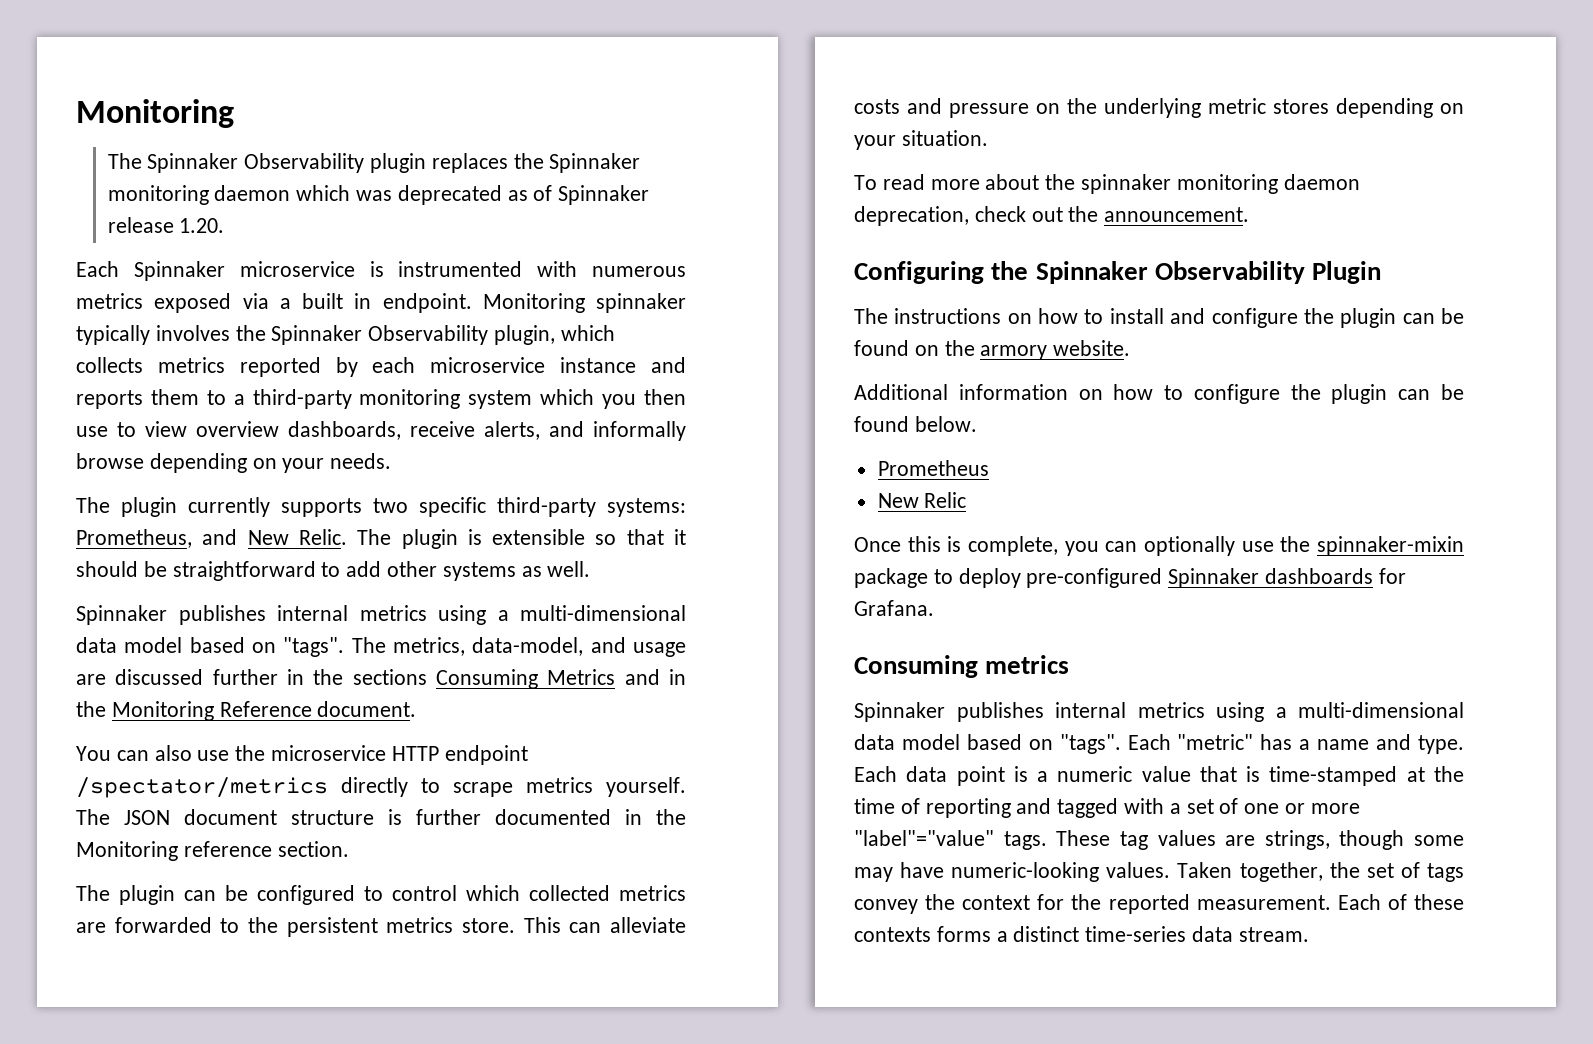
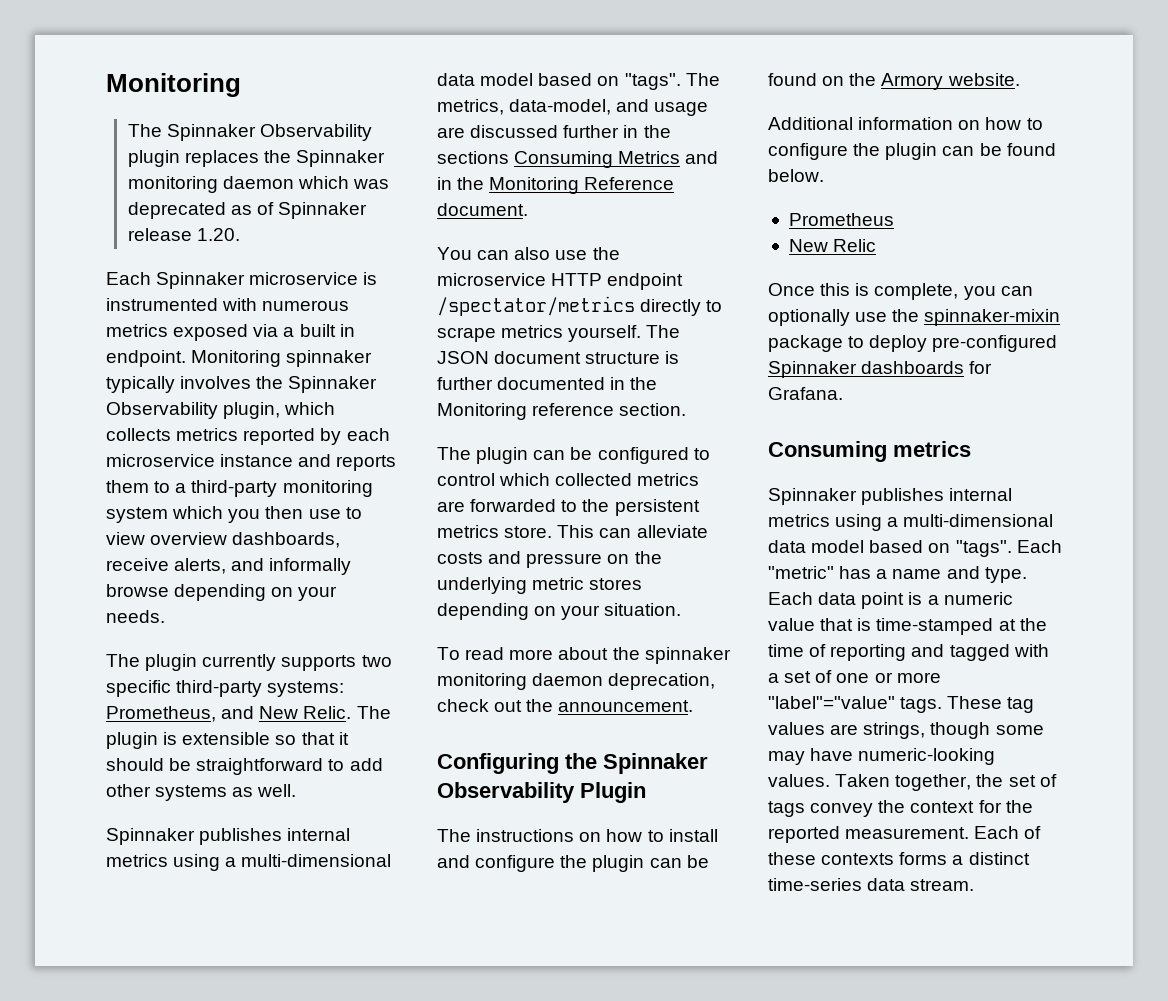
- The instructions on how to install and configure the plugin can be found on the armory website.
+ The instructions on how to install and configure the plugin can be found on the Armory website.

